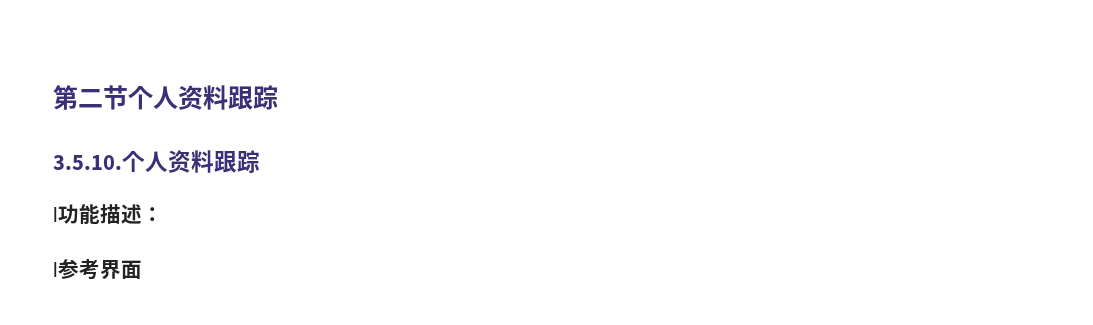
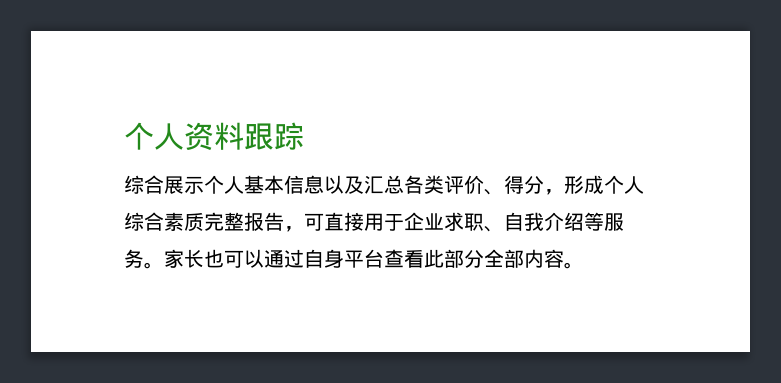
- 第二节个人资料跟踪
- 3.5.10.个人资料跟踪
- l功能描述：
- l参考界面
+ 个人资料跟踪
+ 综合展示个人基本信息以及汇总各类评价、得分，形成个人综合素质完整报告，可直接用于企业求职、自我介绍等服务。家长也可以通过自身平台查看此部分全部内容。

